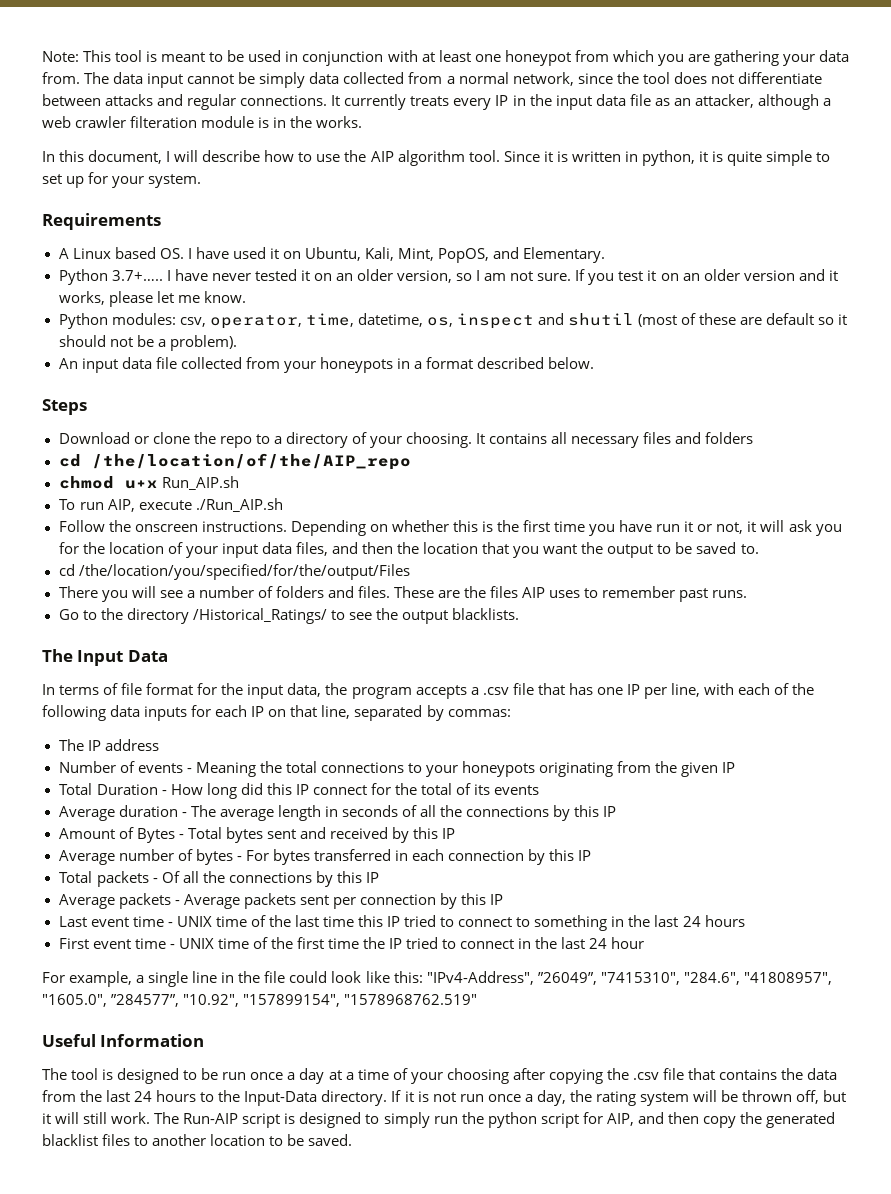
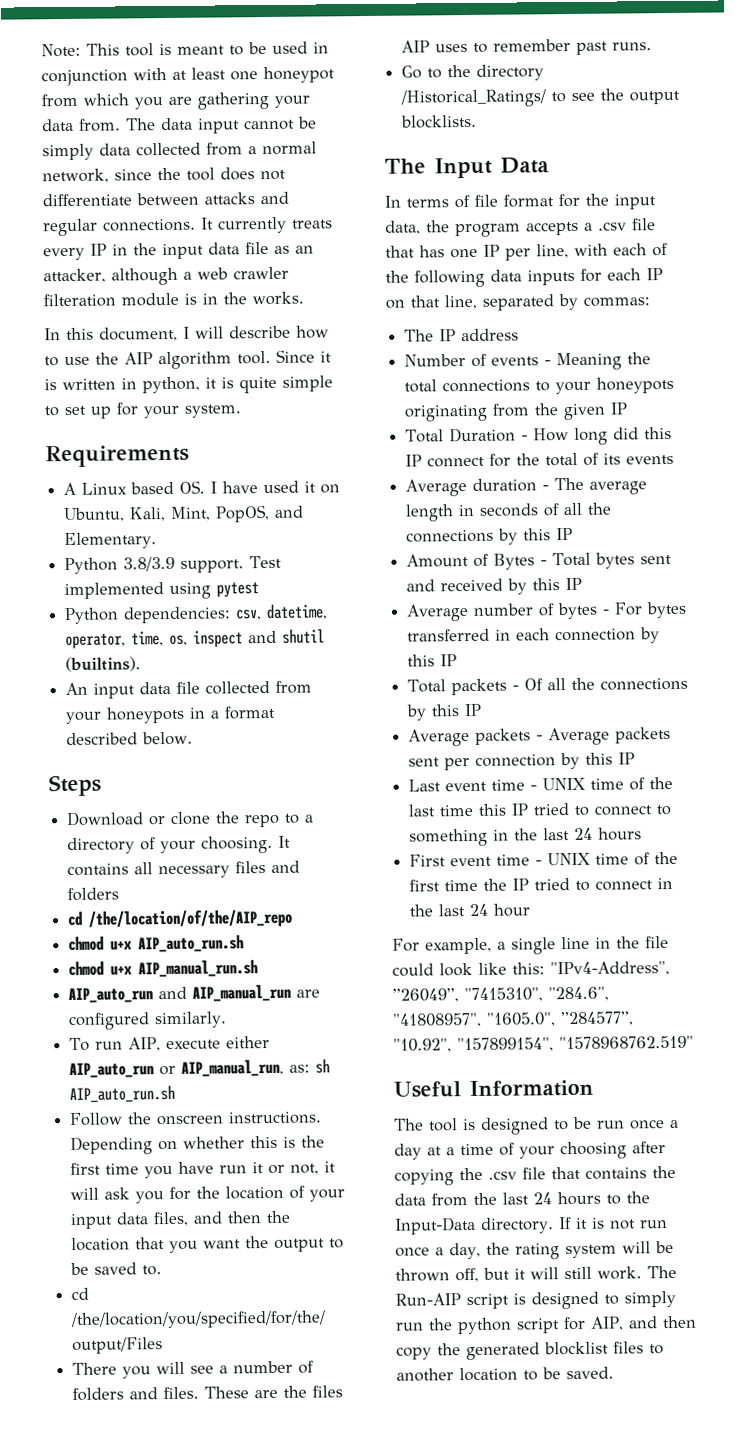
- Python 3.7+….. I have never tested it on an older version, so I am not sure. If you test it on an older version and it works, please let me know.
- Python modules: csv, operator, time, datetime, os, inspect and shutil (most of these are default so it should not be a problem).
+ Python 3.8/3.9 support. Test implemented using pytest
+ Python dependencies: csv, datetime, operator, time, os, inspect and shutil (builtins).
- chmod u+x Run_AIP.sh
- To run AIP, execute ./Run_AIP.sh
+ chmod u+x AIP_auto_run.sh
+ chmod u+x AIP_manual_run.sh
+ AIP_auto_run and AIP_manual_run are configured similarly.
+ To run AIP, execute either AIP_auto_run or AIP_manual_run, as: sh AIP_auto_run.sh
- Go to the directory /Historical_Ratings/ to see the output blacklists.
+ Go to the directory /Historical_Ratings/ to see the output blocklists.
- The Run-AIP script is designed to simply run the python script for AIP, and then copy the generated blacklist files to another location to be saved.
+ The Run-AIP script is designed to simply run the python script for AIP, and then copy the generated blocklist files to another location to be saved.

